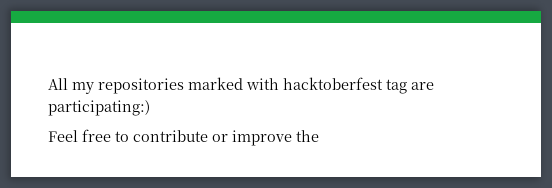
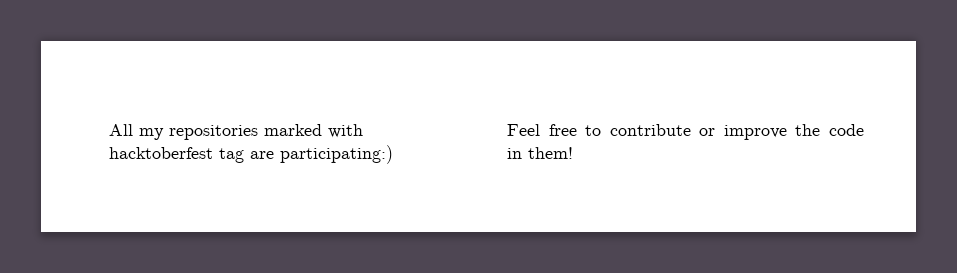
- Feel free to contribute or improve the
+ Feel free to contribute or improve the code in them!

